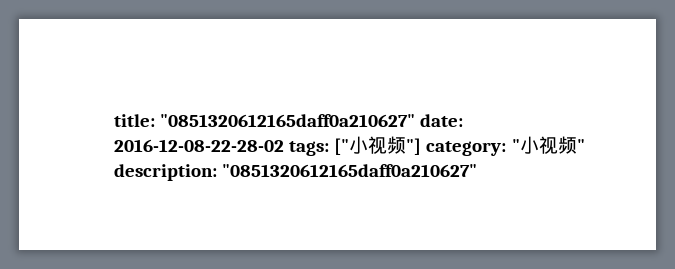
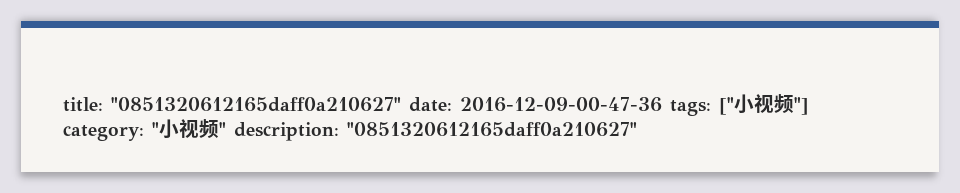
- title: "0851320612165daff0a210627" date: 2016-12-08-22-28-02 tags: ["小视频"] category: "小视频" description: "0851320612165daff0a210627"
+ title: "0851320612165daff0a210627" date: 2016-12-09-00-47-36 tags: ["小视频"] category: "小视频" description: "0851320612165daff0a210627"

